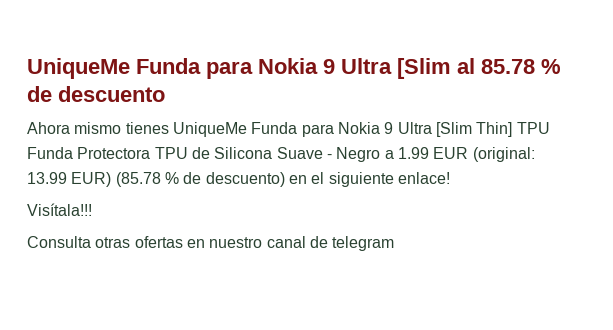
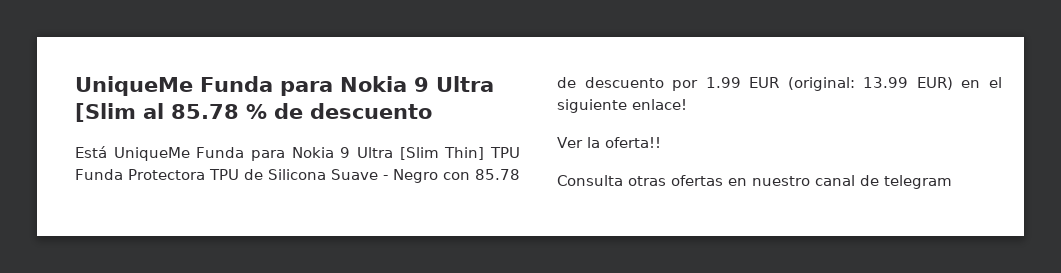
- Ahora mismo tienes UniqueMe Funda para Nokia 9 Ultra [Slim Thin] TPU Funda Protectora TPU de Silicona Suave - Negro a 1.99 EUR (original: 13.99 EUR) (85.78 % de descuento) en el siguiente enlace!
+ Está UniqueMe Funda para Nokia 9 Ultra [Slim Thin] TPU Funda Protectora TPU de Silicona Suave - Negro con 85.78 de descuento por 1.99 EUR (original: 13.99 EUR) en el siguiente enlace!
- Visítala!!!
+ Ver la oferta!!

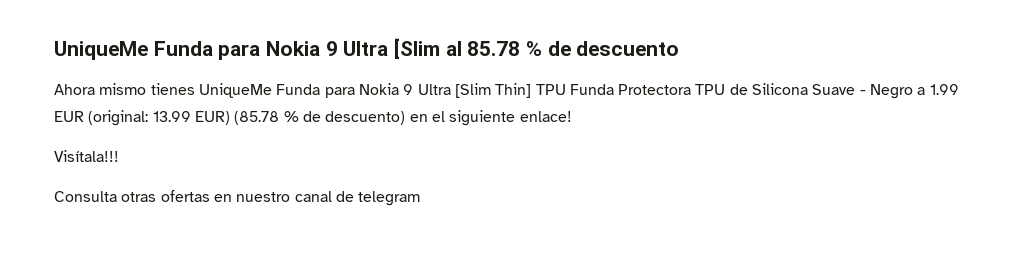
- Está UniqueMe Funda para Nokia 9 Ultra [Slim Thin] TPU Funda Protectora TPU de Silicona Suave - Negro con 85.78 de descuento por 1.99 EUR (original: 13.99 EUR) en el siguiente enlace!
+ Ahora mismo tienes UniqueMe Funda para Nokia 9 Ultra [Slim Thin] TPU Funda Protectora TPU de Silicona Suave - Negro a 1.99 EUR (original: 13.99 EUR) (85.78 % de descuento) en el siguiente enlace!
- Ver la oferta!!
+ Visítala!!!

